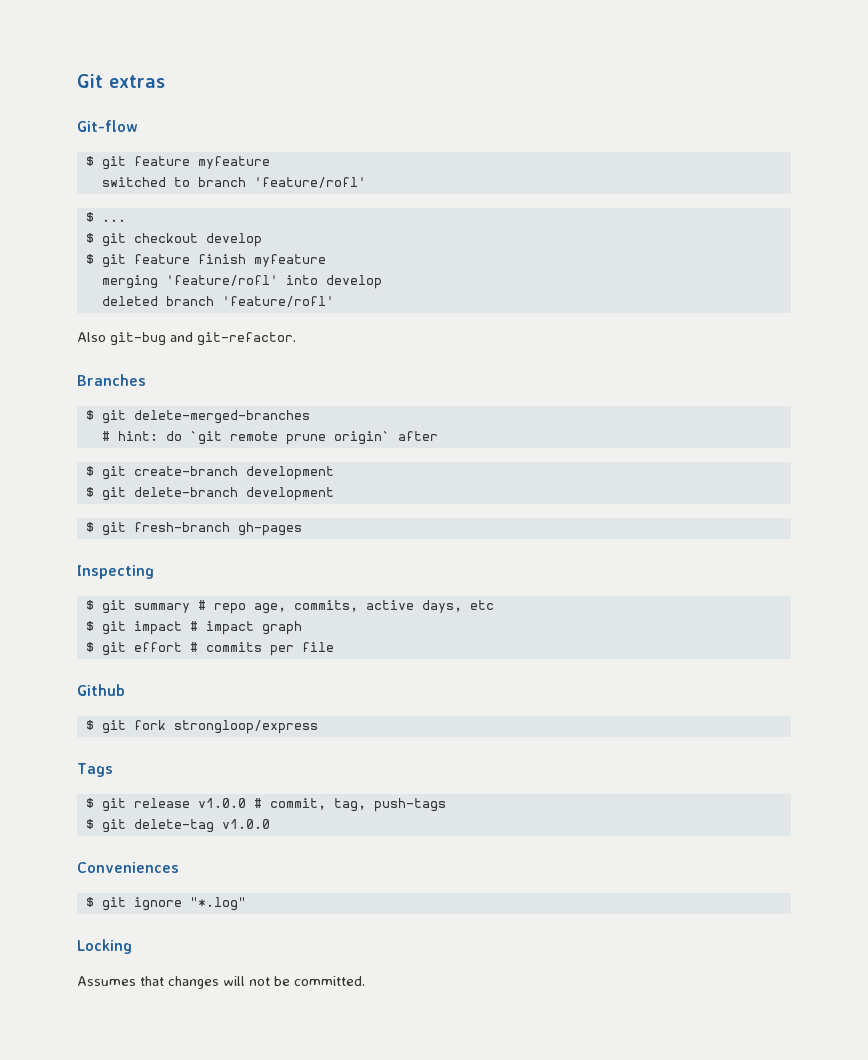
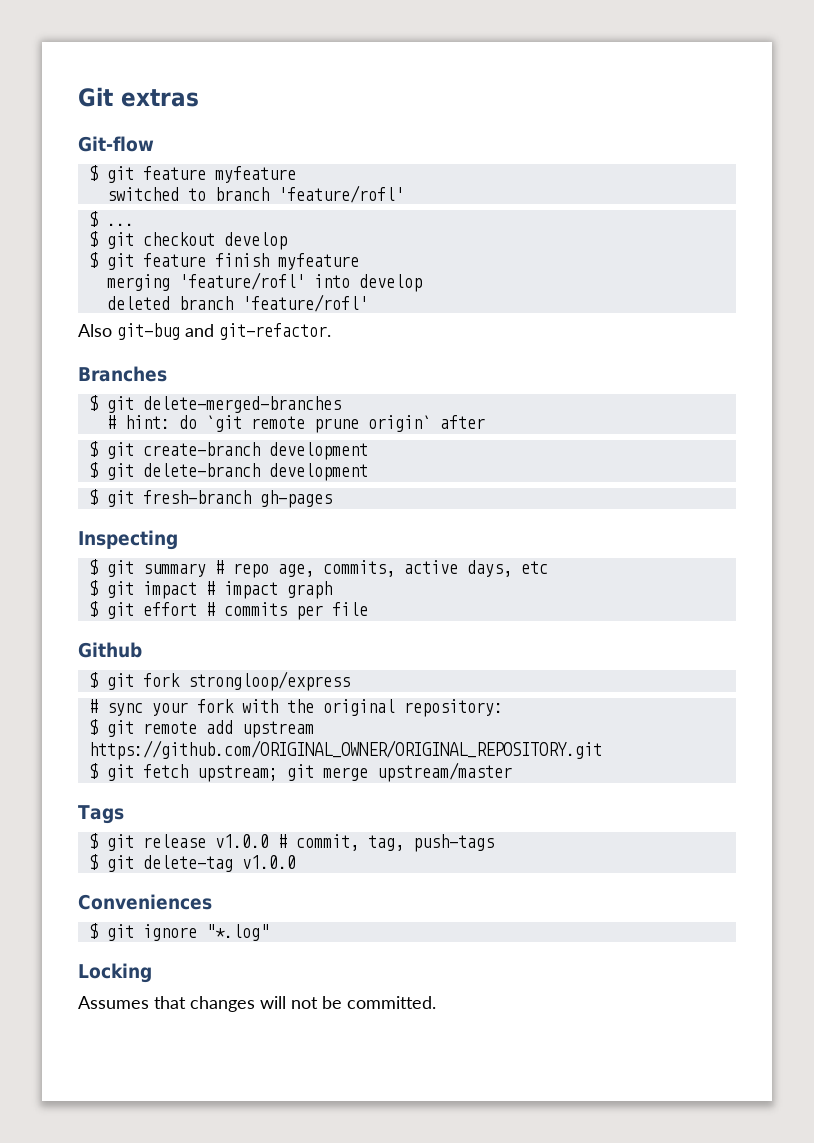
+ # sync your fork with the original repository:
+ $ git remote add upstream https://github.com/ORIGINAL_OWNER/ORIGINAL_REPOSITORY.git
+ $ git fetch upstream; git merge upstream/master

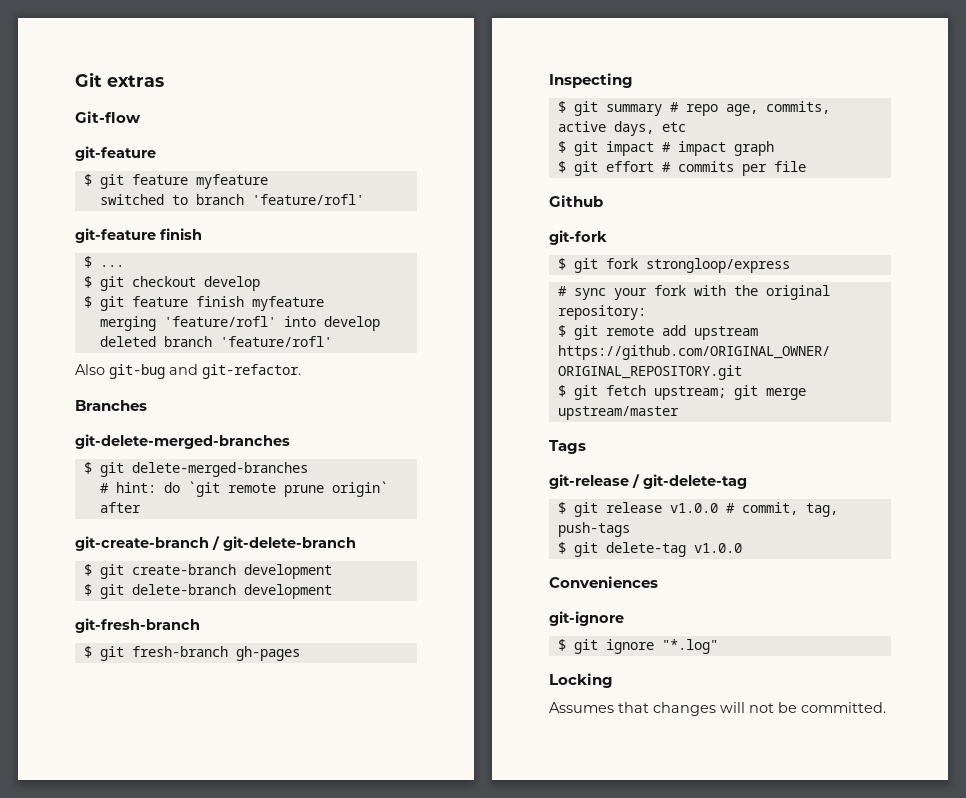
  Git-flow
+ git-feature
+ git-feature finish
+ git-delete-merged-branches
+ git-create-branch / git-delete-branch
+ git-fresh-branch
+ git-fork
+ git-release / git-delete-tag
+ git-ignore

